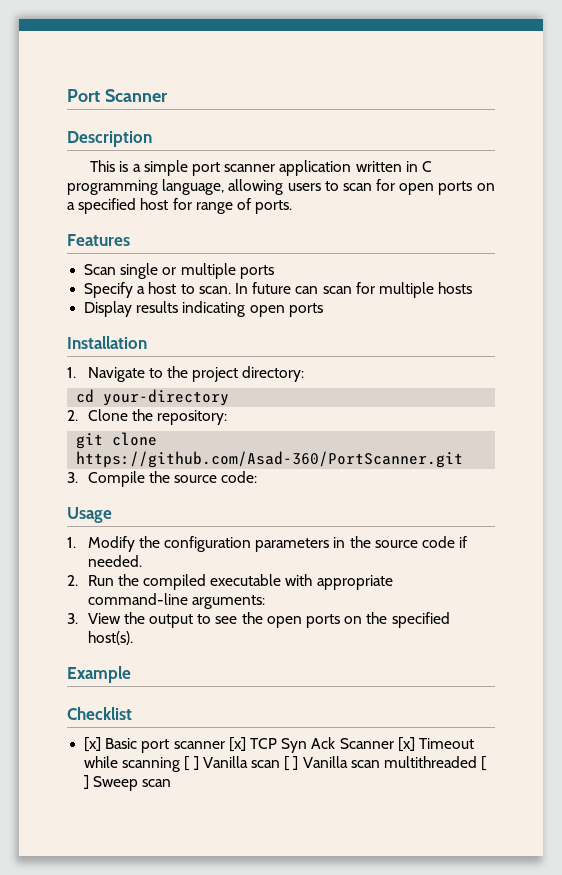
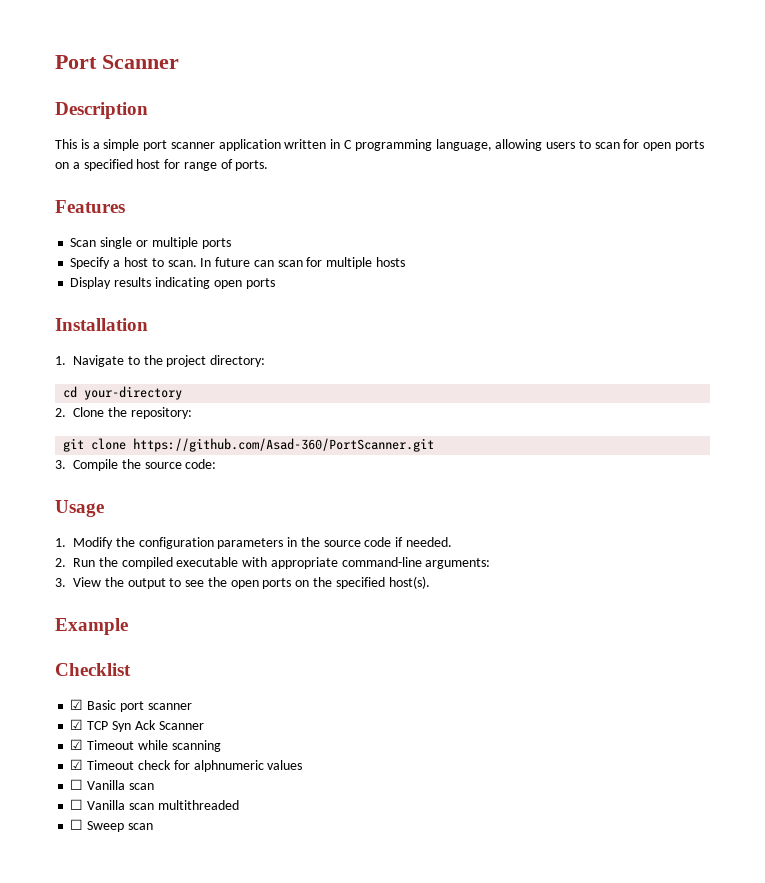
- [x] Basic port scanner [x] TCP Syn Ack Scanner [x] Timeout while scanning [ ] Vanilla scan [ ] Vanilla scan multithreaded [ ] Sweep scan
+ ☑ Basic port scanner
+ ☑ TCP Syn Ack Scanner
+ ☑ Timeout while scanning
+ ☑ Timeout check for alphnumeric values
+ ☐ Vanilla scan
+ ☐ Vanilla scan multithreaded
+ ☐ Sweep scan

